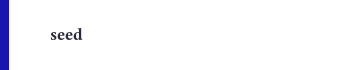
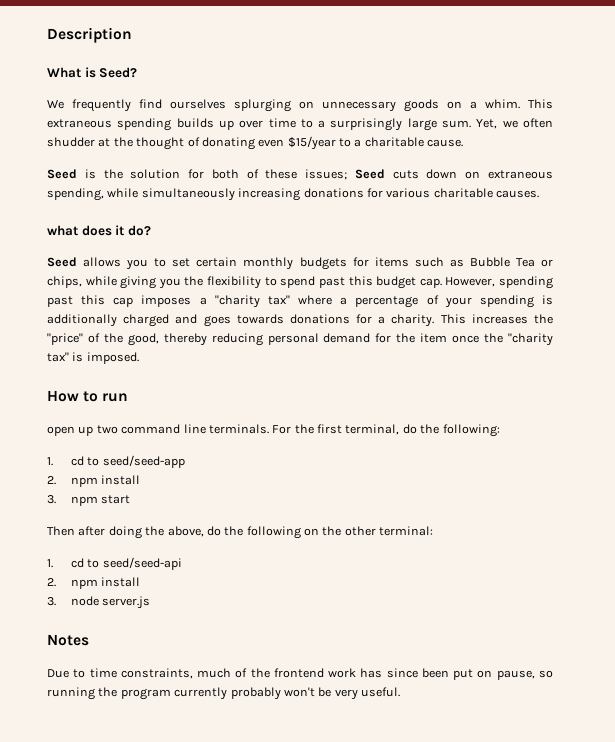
- seed
+ Description
+ What is Seed?
+ We frequently find ourselves splurging on unnecessary goods on a whim. This extraneous spending builds up over time to a surprisingly large sum. Yet, we often shudder at the thought of donating even $15/year to a charitable cause.
+ Seed is the solution for both of these issues; Seed cuts down on extraneous spending, while simultaneously increasing donations for various charitable causes.
+ what does it do?
+ Seed allows you to set certain monthly budgets for items such as Bubble Tea or chips, while giving you the flexibility to spend past this budget cap. However, spending past this cap imposes a "charity tax" where a percentage of your spending is additionally charged and goes towards donations for a charity. This increases the "price" of the good, thereby reducing personal demand for the item once the "charity tax" is imposed.
+ How to run
+ open up two command line terminals. For the first terminal, do the following:
+ 1. cd to seed/seed-app
+ 2. npm install
+ 3. npm start
+ Then after doing the above, do the following on the other terminal:
+ 1. cd to seed/seed-api
+ 2. npm install
+ 3. node server.js
+ Notes
+ Due to time constraints, much of the frontend work has since been put on pause, so running the program currently probably won't be very useful.

